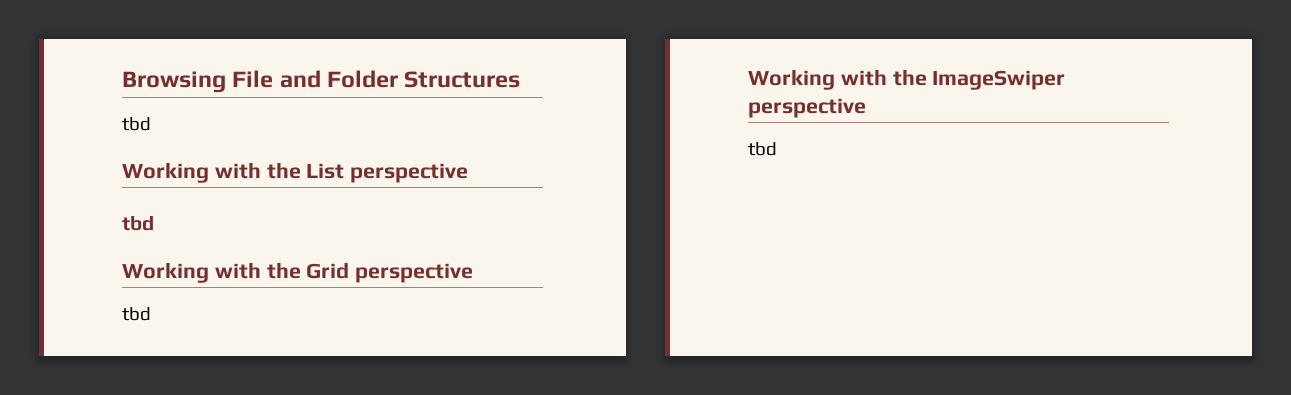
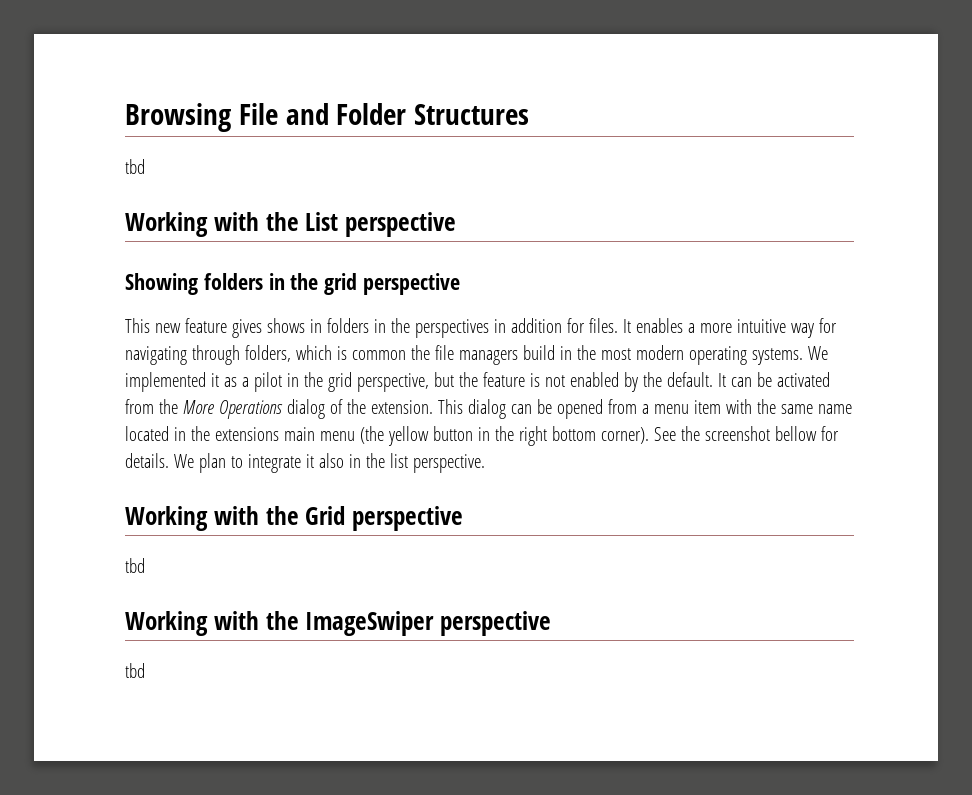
  Working with the List perspective
- tbd
+ Showing folders in the grid perspective
+ This new feature gives shows in folders in the perspectives in addition for files. It enables a more intuitive way for navigating through folders, which is common the file managers build in the most modern operating systems. We implemented it as a pilot in the grid perspective, but the feature is not enabled by the default. It can be activated from the More Operations dialog of the extension. This dialog can be opened from a menu item with the same name located in the extensions main menu (the yellow button in the right bottom corner). See the screenshot bellow for details. We plan to integrate it also in the list perspective.

